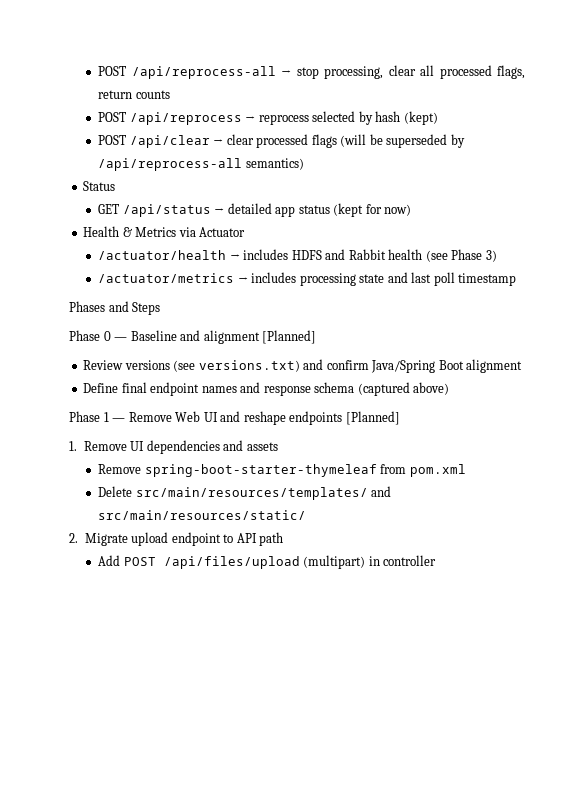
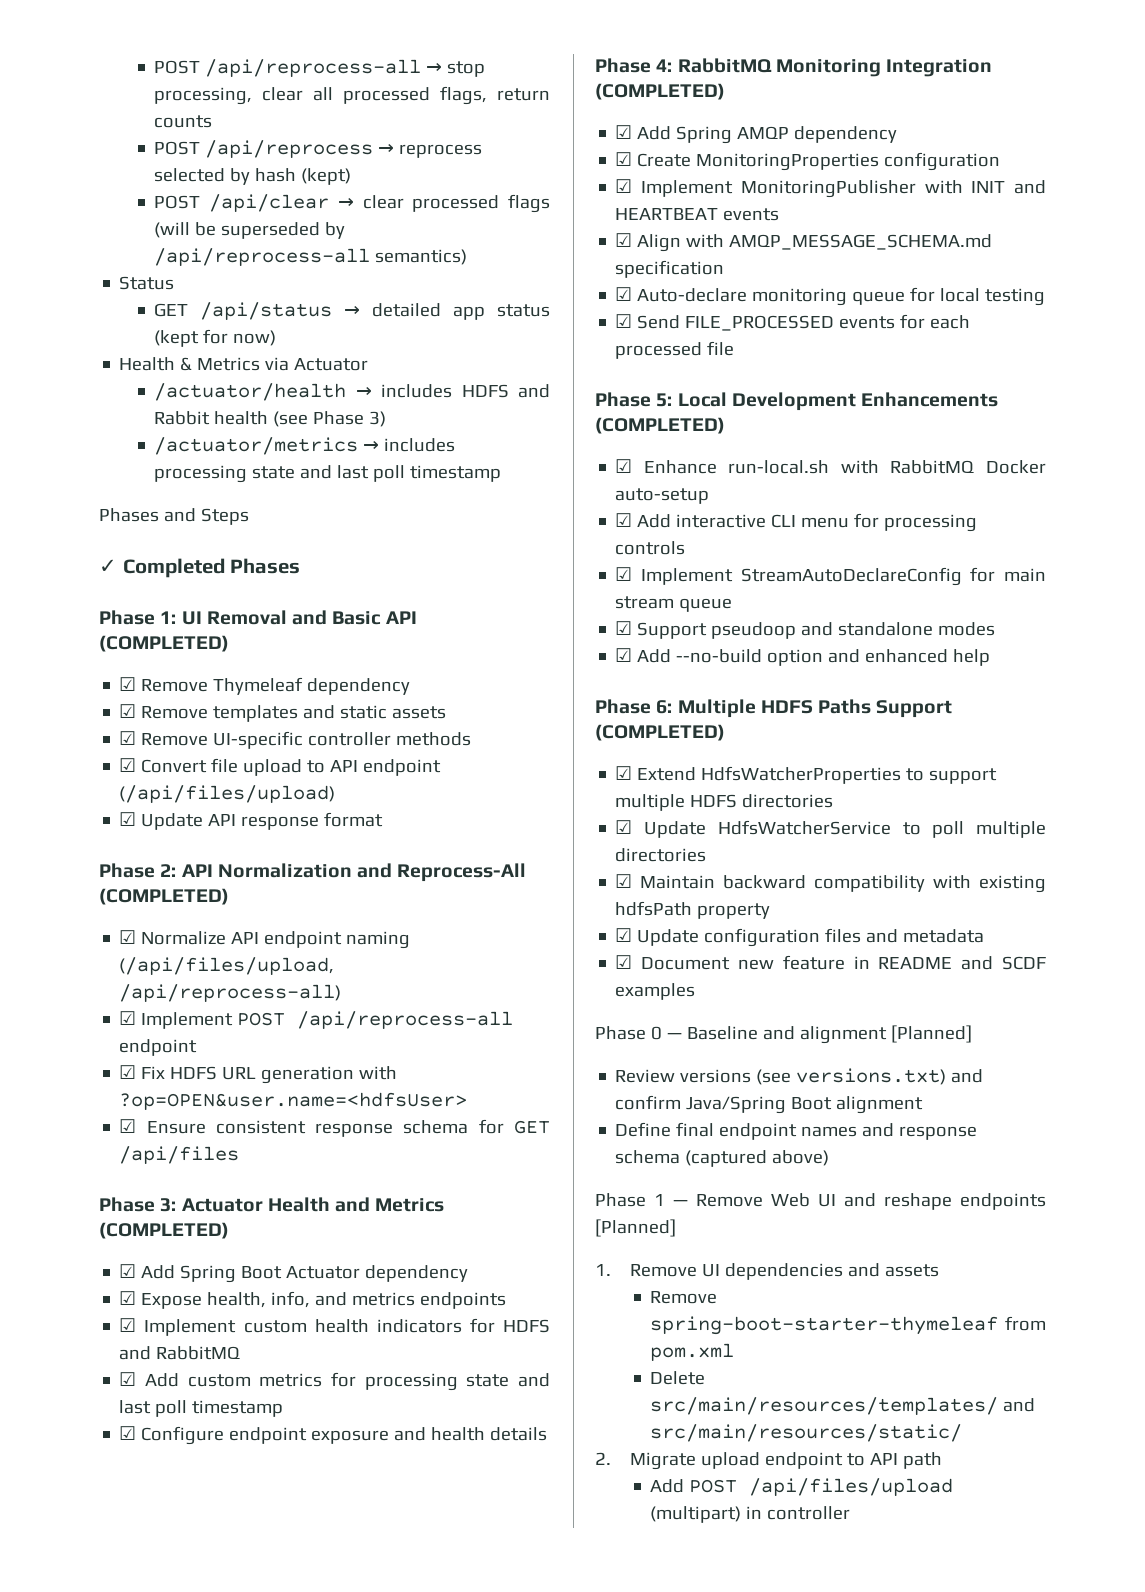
+ ✓ Completed Phases
+ Phase 1: UI Removal and Basic API (COMPLETED)
+ ☑ Remove Thymeleaf dependency
+ ☑ Remove templates and static assets
+ ☑ Remove UI-specific controller methods
+ ☑ Convert file upload to API endpoint (/api/files/upload)
+ ☑ Update API response format
+ Phase 2: API Normalization and Reprocess-All (COMPLETED)
+ ☑ Normalize API endpoint naming (/api/files/upload, /api/reprocess-all)
+ ☑ Implement POST /api/reprocess-all endpoint
+ ☑ Fix HDFS URL generation with ?op=OPEN&user.name=<hdfsUser>
+ ☑ Ensure consistent response schema for GET /api/files
+ Phase 3: Actuator Health and Metrics (COMPLETED)
+ ☑ Add Spring Boot Actuator dependency
+ ☑ Expose health, info, and metrics endpoints
+ ☑ Implement custom health indicators for HDFS and RabbitMQ
+ ☑ Add custom metrics for processing state and last poll timestamp
+ ☑ Configure endpoint exposure and health details
+ Phase 4: RabbitMQ Monitoring Integration (COMPLETED)
+ ☑ Add Spring AMQP dependency
+ ☑ Create MonitoringProperties configuration
+ ☑ Implement MonitoringPublisher with INIT and HEARTBEAT events
+ ☑ Align with AMQP_MESSAGE_SCHEMA.md specification
+ ☑ Auto-declare monitoring queue for local testing
+ ☑ Send FILE_PROCESSED events for each processed file
+ Phase 5: Local Development Enhancements (COMPLETED)
+ ☑ Enhance run-local.sh with RabbitMQ Docker auto-setup
+ ☑ Add interactive CLI menu for processing controls
+ ☑ Implement StreamAutoDeclareConfig for main stream queue
+ ☑ Support pseudoop and standalone modes
+ ☑ Add --no-build option and enhanced help
+ Phase 6: Multiple HDFS Paths Support (COMPLETED)
+ ☑ Extend HdfsWatcherProperties to support multiple HDFS directories
+ ☑ Update HdfsWatcherService to poll multiple directories
+ ☑ Maintain backward compatibility with existing hdfsPath property
+ ☑ Update configuration files and metadata
+ ☑ Document new feature in README and SCDF examples

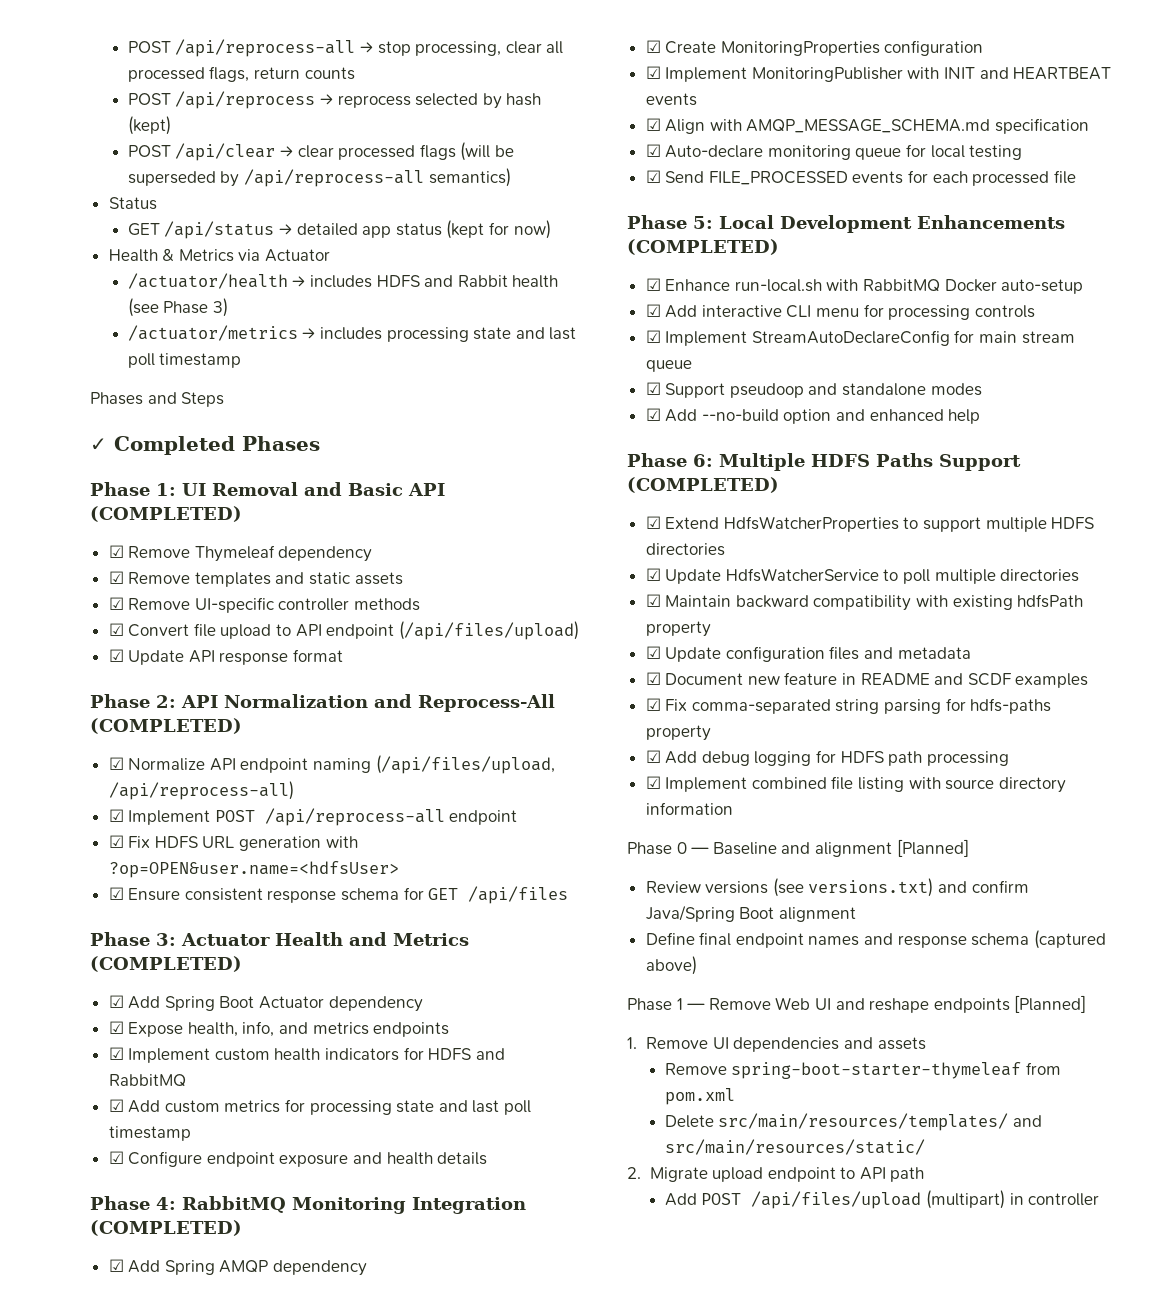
+ ☑ Fix comma-separated string parsing for hdfs-paths property
+ ☑ Add debug logging for HDFS path processing
+ ☑ Implement combined file listing with source directory information

